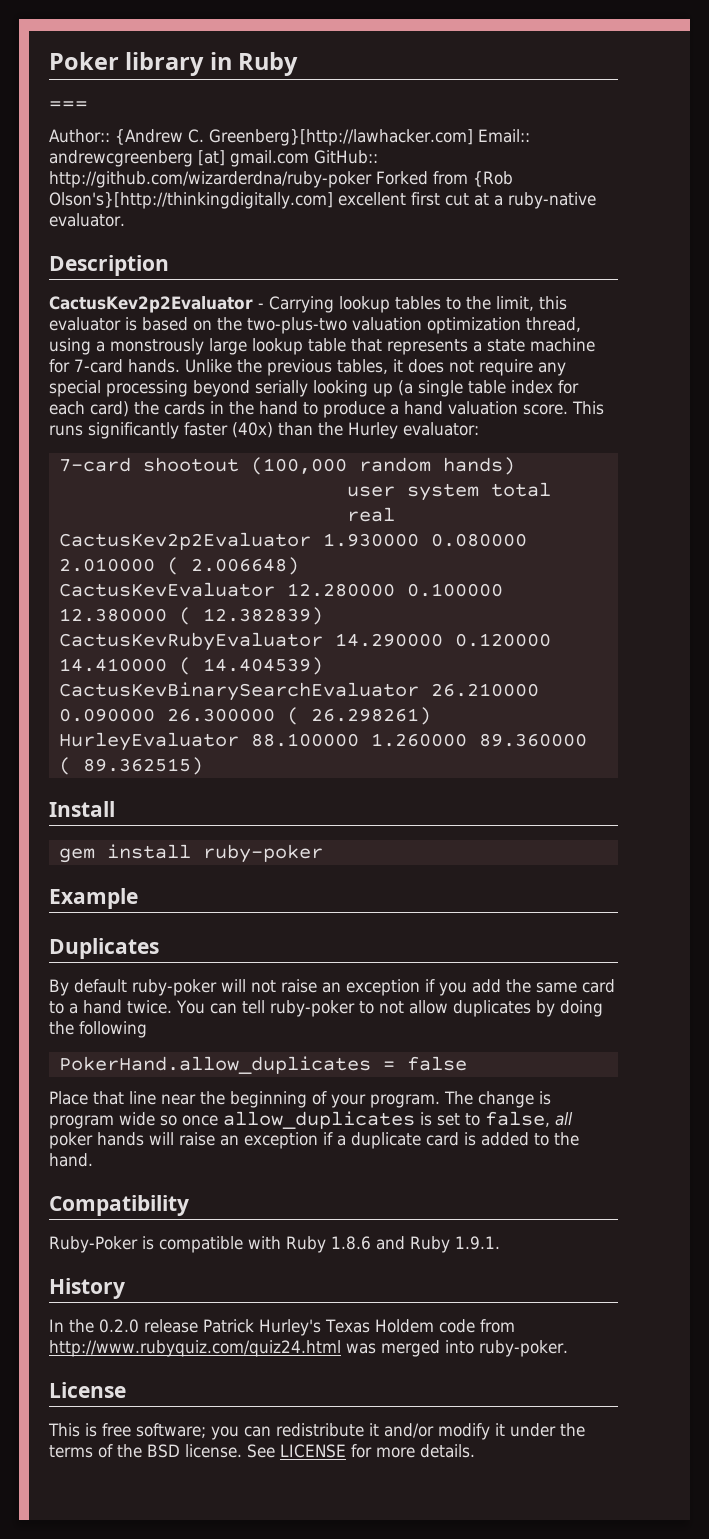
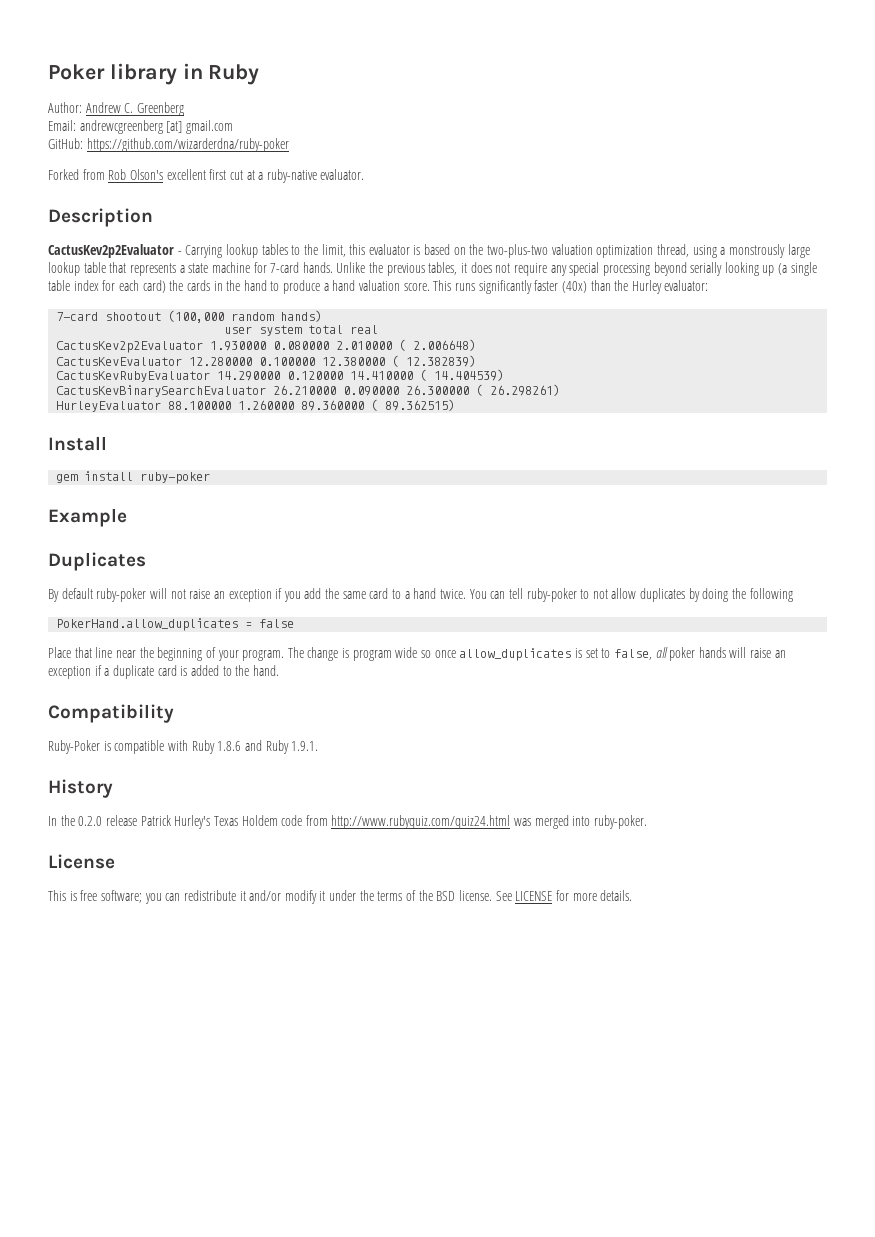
- ===
- Author:: {Andrew C. Greenberg}[http://lawhacker.com] Email:: andrewcgreenberg [at] gmail.com GitHub:: http://github.com/wizarderdna/ruby-poker Forked from {Rob Olson's}[http://thinkingdigitally.com] excellent first cut at a ruby-native evaluator.
+ Author: Andrew C. Greenberg
+ Email: andrewcgreenberg [at] gmail.com
+ GitHub: https://github.com/wizarderdna/ruby-poker
+ Forked from Rob Olson's excellent first cut at a ruby-native evaluator.

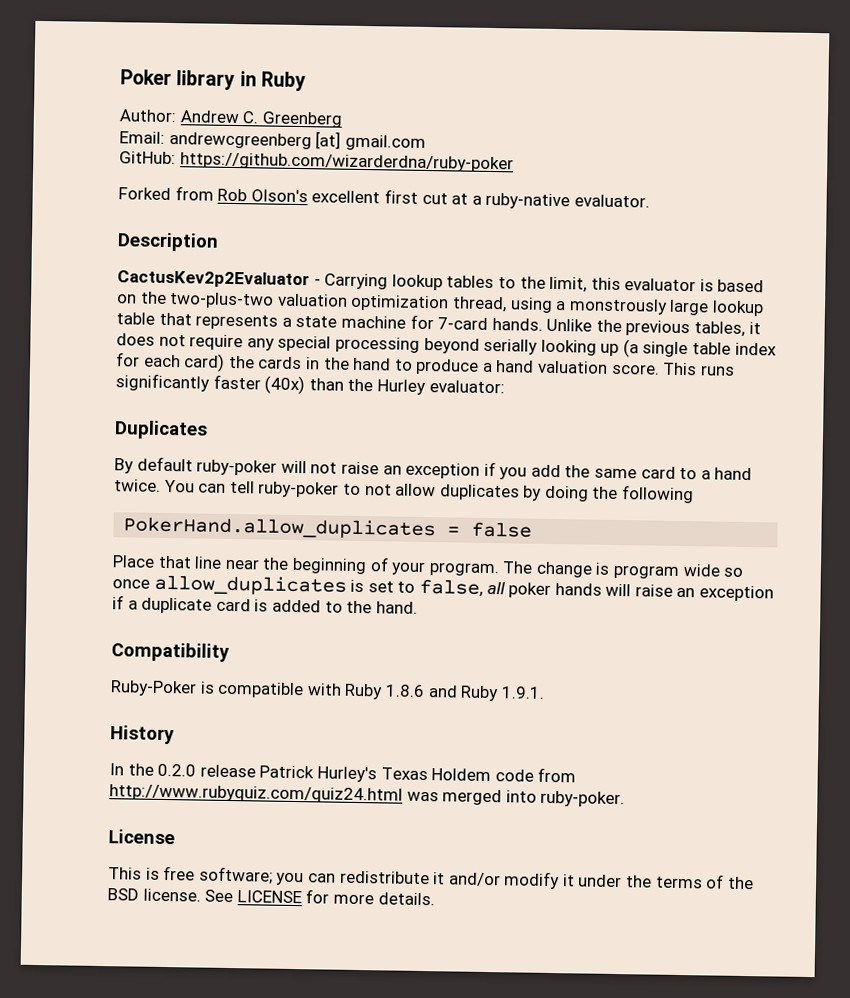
- 7-card shootout (100,000 random hands)
- user system total real
- CactusKev2p2Evaluator 1.930000 0.080000 2.010000 ( 2.006648)
- CactusKevEvaluator 12.280000 0.100000 12.380000 ( 12.382839)
- CactusKevRubyEvaluator 14.290000 0.120000 14.410000 ( 14.404539)
- CactusKevBinarySearchEvaluator 26.210000 0.090000 26.300000 ( 26.298261)
- HurleyEvaluator 88.100000 1.260000 89.360000 ( 89.362515)
- Install
- gem install ruby-poker
- Example

